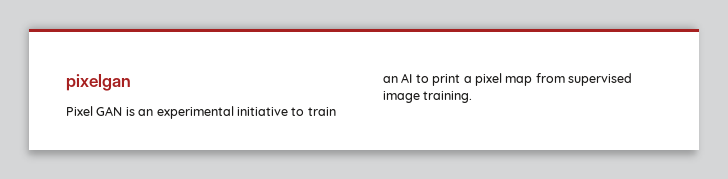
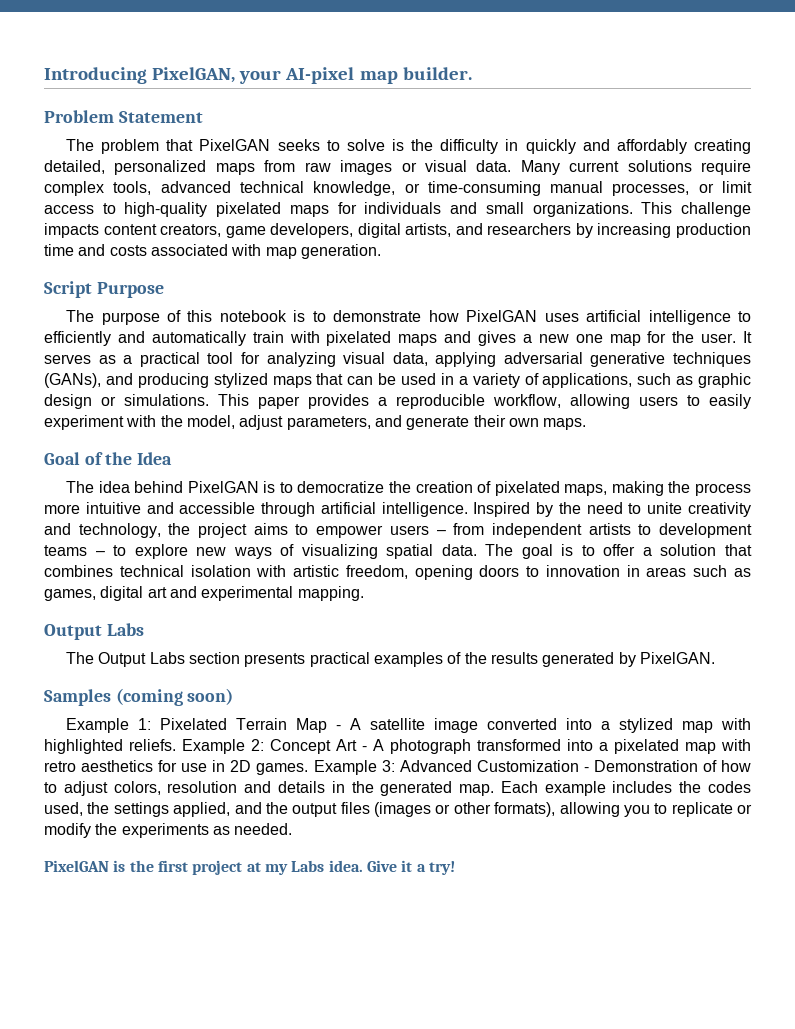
- pixelgan
- Pixel GAN is an experimental initiative to train an AI to print a pixel map from supervised image training.
+ Introducing PixelGAN, your AI-pixel map builder.
+ Problem Statement
+ The problem that PixelGAN seeks to solve is the difficulty in quickly and affordably creating detailed, personalized maps from raw images or visual data. Many current solutions require complex tools, advanced technical knowledge, or time-consuming manual processes, or limit access to high-quality pixelated maps for individuals and small organizations. This challenge impacts content creators, game developers, digital artists, and researchers by increasing production time and costs associated with map generation.
+ Script Purpose
+ The purpose of this notebook is to demonstrate how PixelGAN uses artificial intelligence to efficiently and automatically train with pixelated maps and gives a new one map for the user. It serves as a practical tool for analyzing visual data, applying adversarial generative techniques (GANs), and producing stylized maps that can be used in a variety of applications, such as graphic design or simulations. This paper provides a reproducible workflow, allowing users to easily experiment with the model, adjust parameters, and generate their own maps.
+ Goal of the Idea
+ The idea behind PixelGAN is to democratize the creation of pixelated maps, making the process more intuitive and accessible through artificial intelligence. Inspired by the need to unite creativity and technology, the project aims to empower users – from independent artists to development teams – to explore new ways of visualizing spatial data. The goal is to offer a solution that combines technical isolation with artistic freedom, opening doors to innovation in areas such as games, digital art and experimental mapping.
+ Output Labs
+ The Output Labs section presents practical examples of the results generated by PixelGAN.
+ Samples (coming soon)
+ Example 1: Pixelated Terrain Map - A satellite image converted into a stylized map with highlighted reliefs. Example 2: Concept Art - A photograph transformed into a pixelated map with retro aesthetics for use in 2D games. Example 3: Advanced Customization - Demonstration of how to adjust colors, resolution and details in the generated map. Each example includes the codes used, the settings applied, and the output files (images or other formats), allowing you to replicate or modify the experiments as needed.
+ PixelGAN is the first project at my Labs idea. Give it a try!

